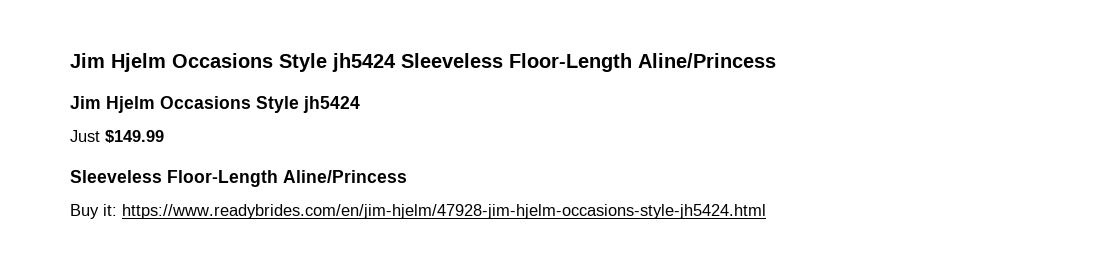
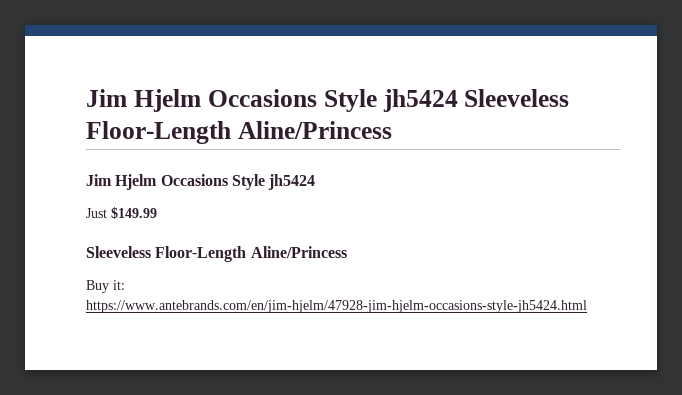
- Buy it: https://www.readybrides.com/en/jim-hjelm/47928-jim-hjelm-occasions-style-jh5424.html
+ Buy it: https://www.antebrands.com/en/jim-hjelm/47928-jim-hjelm-occasions-style-jh5424.html

